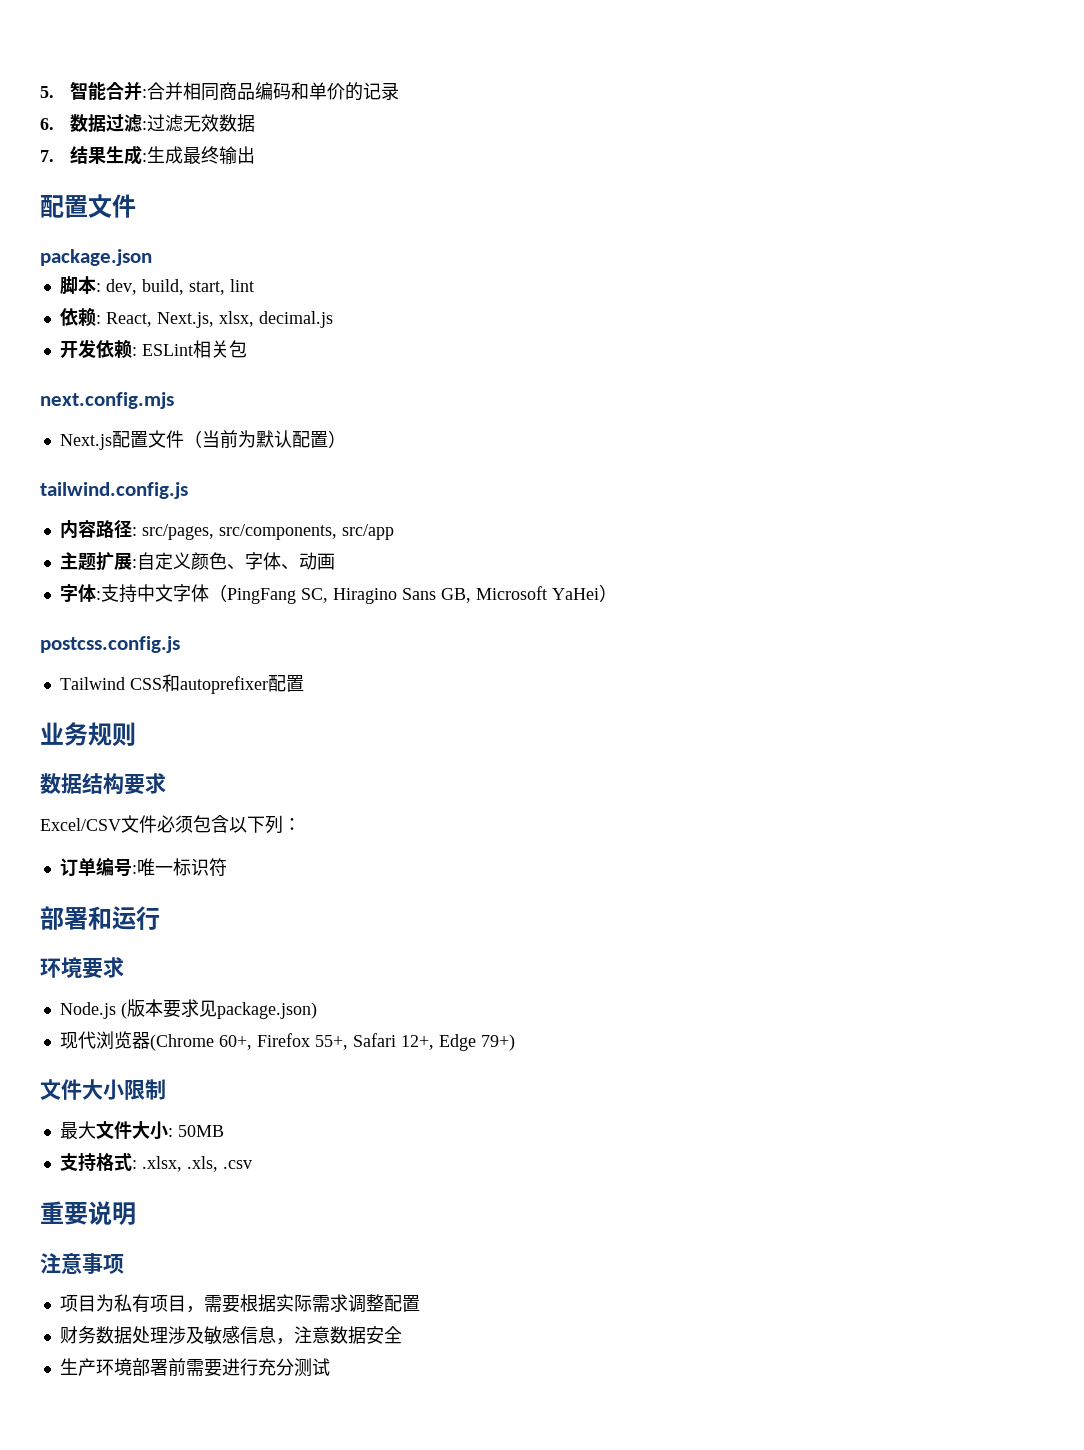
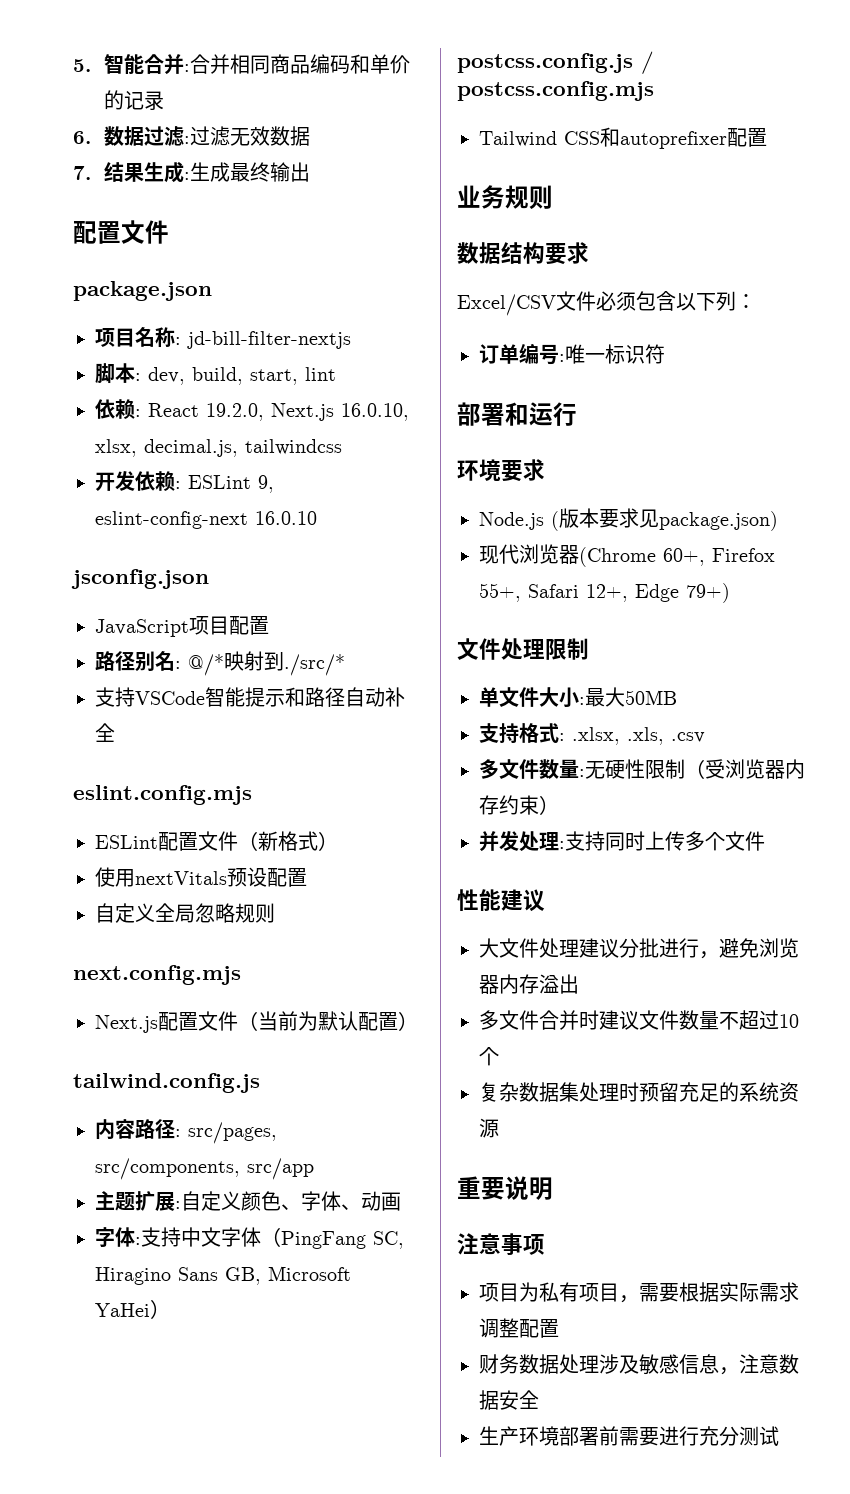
+ 项目名称: jd-bill-filter-nextjs
- 依赖: React, Next.js, xlsx, decimal.js
- 开发依赖: ESLint相关包
+ 依赖: React 19.2.0, Next.js 16.0.10, xlsx, decimal.js, tailwindcss
+ 开发依赖: ESLint 9, eslint-config-next 16.0.10
+ jsconfig.json
+ JavaScript项目配置
+ 路径别名: @/*映射到./src/*
+ 支持VSCode智能提示和路径自动补全
+ eslint.config.mjs
+ ESLint配置文件（新格式）
+ 使用nextVitals预设配置
+ 自定义全局忽略规则
- postcss.config.js
+ postcss.config.js / postcss.config.mjs
- 文件大小限制
+ 文件处理限制
- 最大文件大小: 50MB
+ 单文件大小:最大50MB
+ 多文件数量:无硬性限制（受浏览器内存约束）
+ 并发处理:支持同时上传多个文件
+ 性能建议
+ 大文件处理建议分批进行，避免浏览器内存溢出
+ 多文件合并时建议文件数量不超过10个
+ 复杂数据集处理时预留充足的系统资源

